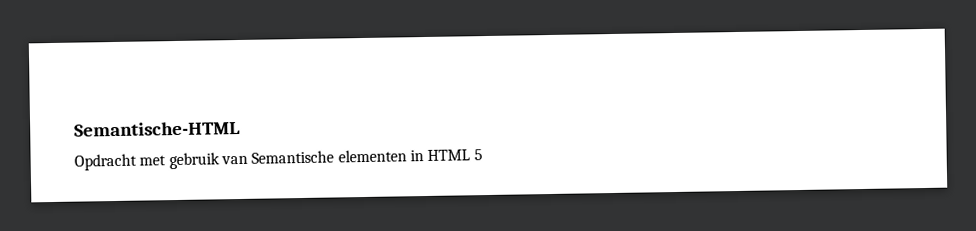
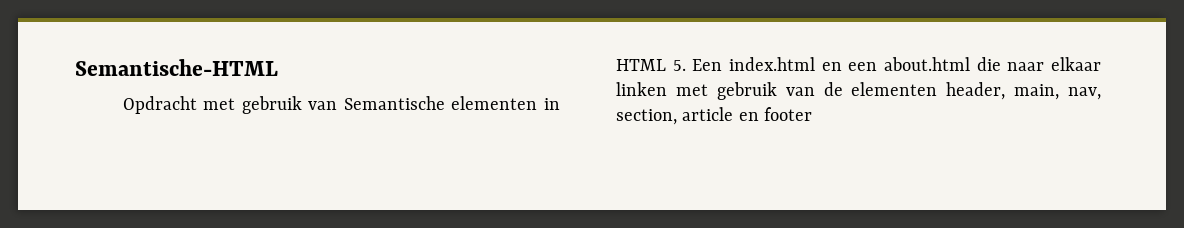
- Opdracht met gebruik van Semantische elementen in HTML 5
+ Opdracht met gebruik van Semantische elementen in HTML 5. Een index.html en een about.html die naar elkaar linken met gebruik van de elementen header, main, nav, section, article en footer

